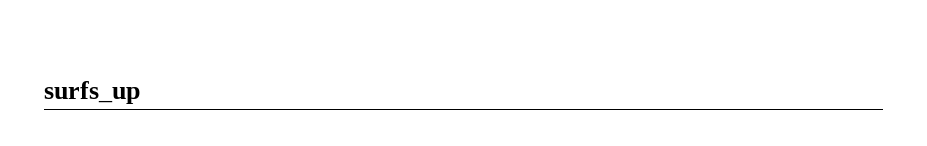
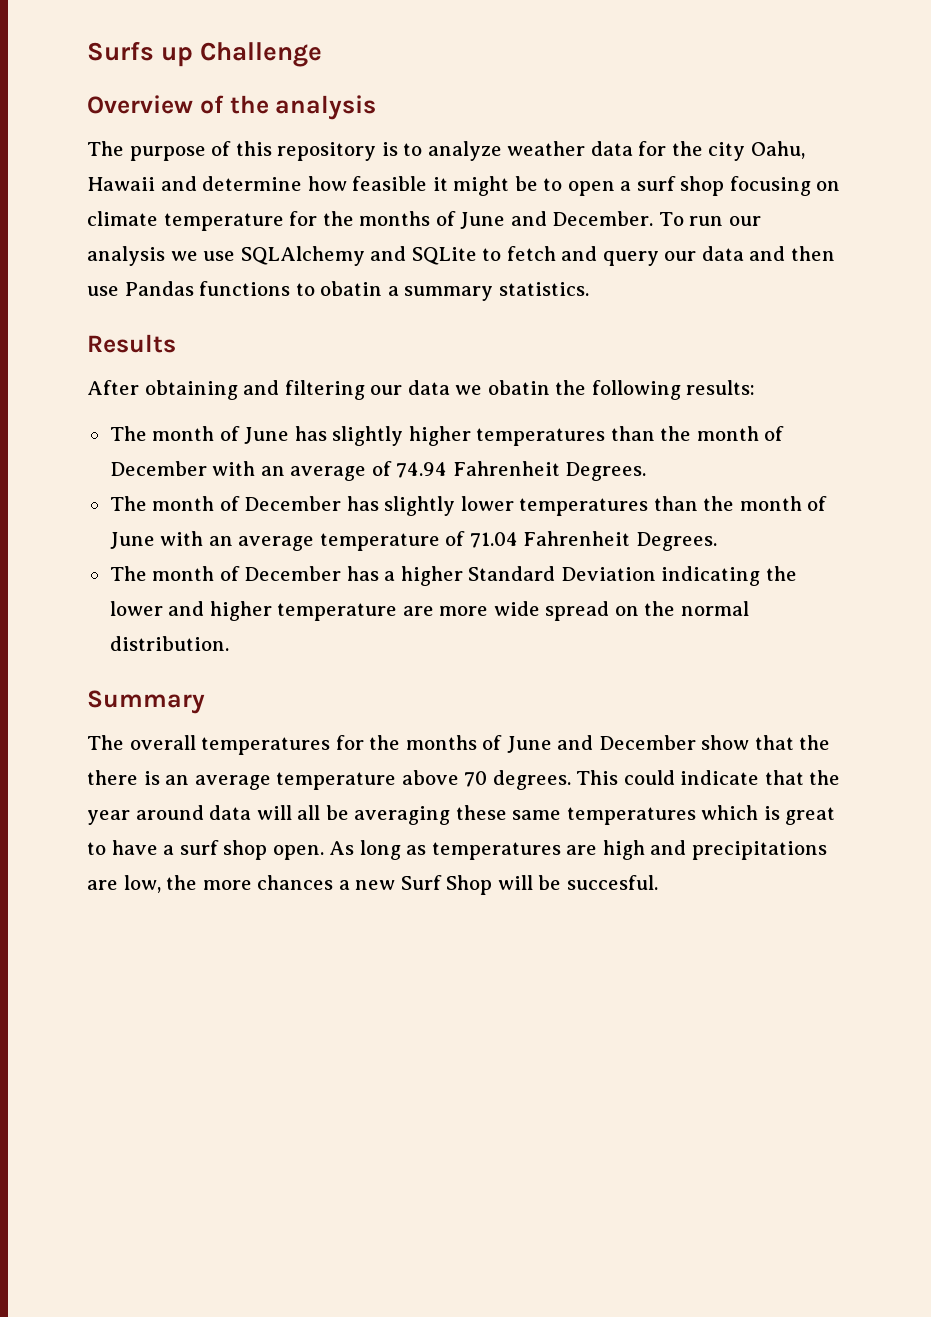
- surfs_up
+ Surfs up Challenge
+ Overview of the analysis
+ The purpose of this repository is to analyze weather data for the city Oahu, Hawaii and determine how feasible it might be to open a surf shop focusing on climate temperature for the months of June and December. To run our analysis we use SQLAlchemy and SQLite to fetch and query our data and then use Pandas functions to obatin a summary statistics.
+ Results
+ After obtaining and filtering our data we obatin the following results:
+ The month of June has slightly higher temperatures than the month of December with an average of 74.94 Fahrenheit Degrees.
+ The month of December has slightly lower temperatures than the month of June with an average temperature of 71.04 Fahrenheit Degrees.
+ The month of December has a higher Standard Deviation indicating the lower and higher temperature are more wide spread on the normal distribution.
+ Summary
+ The overall temperatures for the months of June and December show that the there is an average temperature above 70 degrees. This could indicate that the year around data will all be averaging these same temperatures which is great to have a surf shop open. As long as temperatures are high and precipitations are low, the more chances a new Surf Shop will be succesful.

